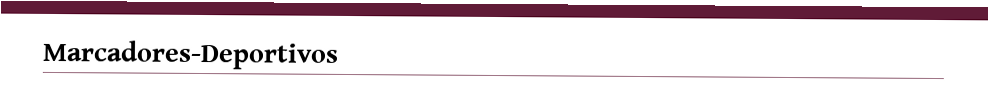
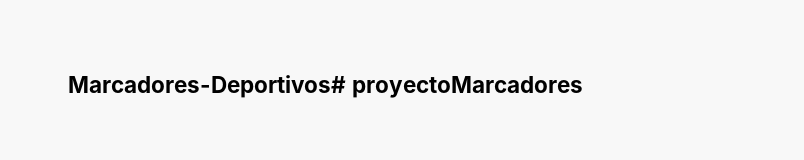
- Marcadores-Deportivos
+ Marcadores-Deportivos# proyectoMarcadores

